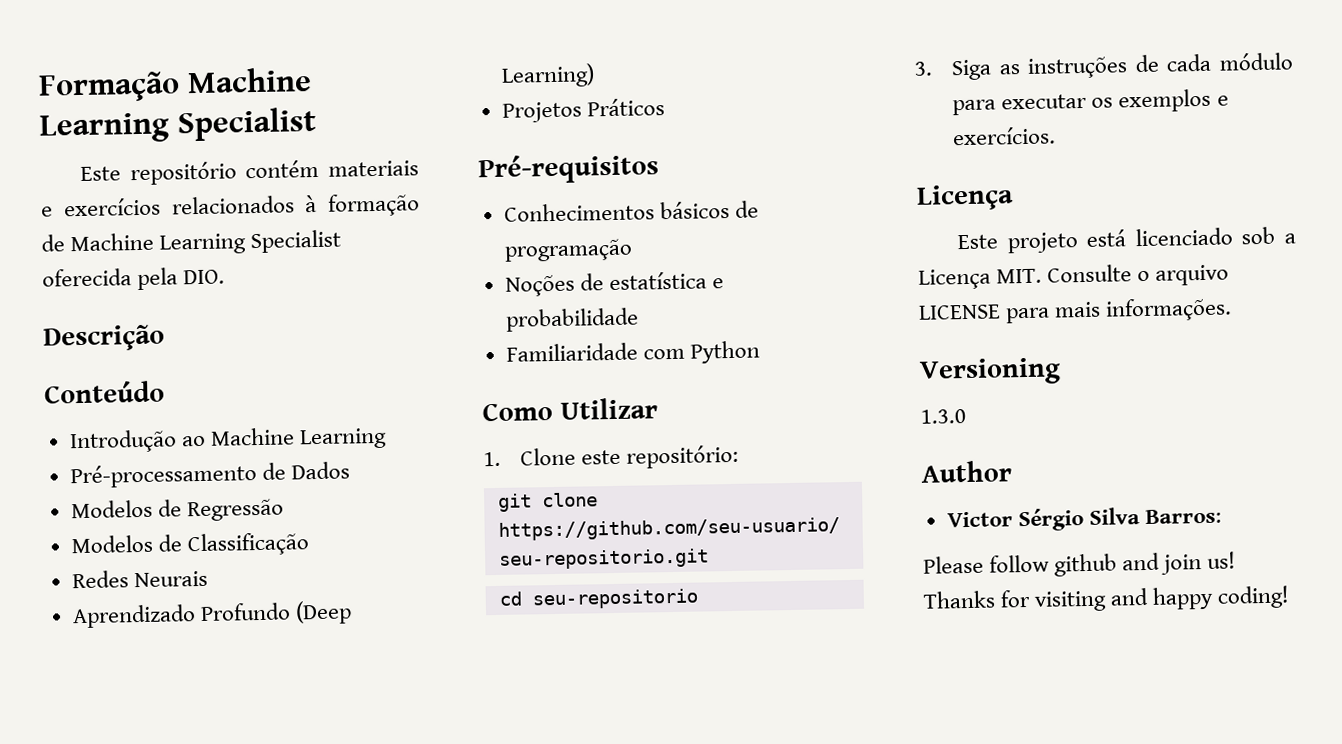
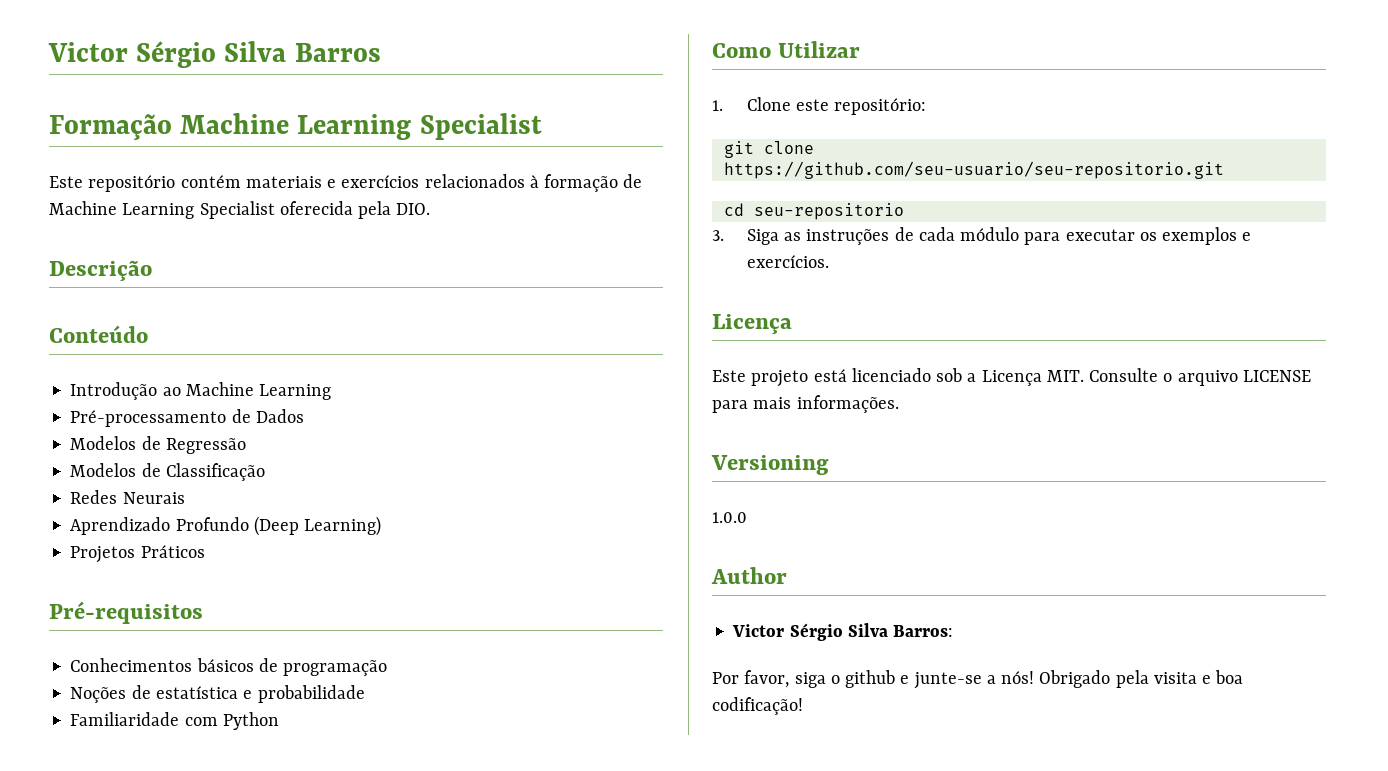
+ Victor Sérgio Silva Barros
- 1.3.0
+ 1.0.0
- Please follow github and join us! Thanks for visiting and happy coding!
+ Por favor, siga o github e junte-se a nós! Obrigado pela visita e boa codificação!

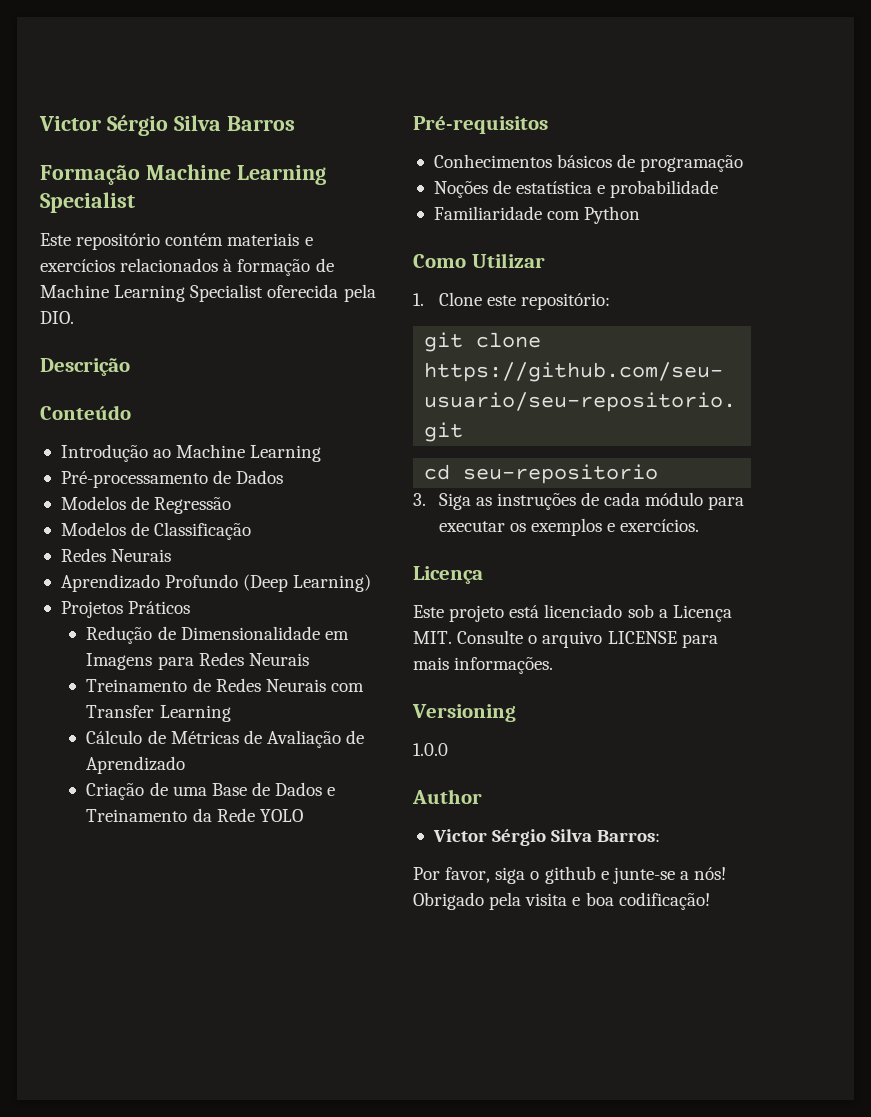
+ Redução de Dimensionalidade em Imagens para Redes Neurais
+ Treinamento de Redes Neurais com Transfer Learning
+ Cálculo de Métricas de Avaliação de Aprendizado
+ Criação de uma Base de Dados e Treinamento da Rede YOLO

